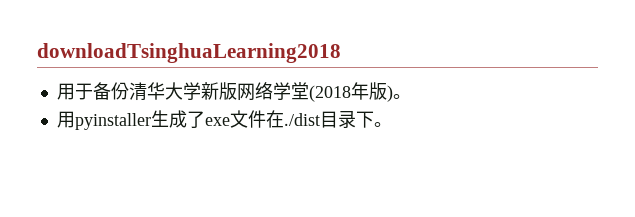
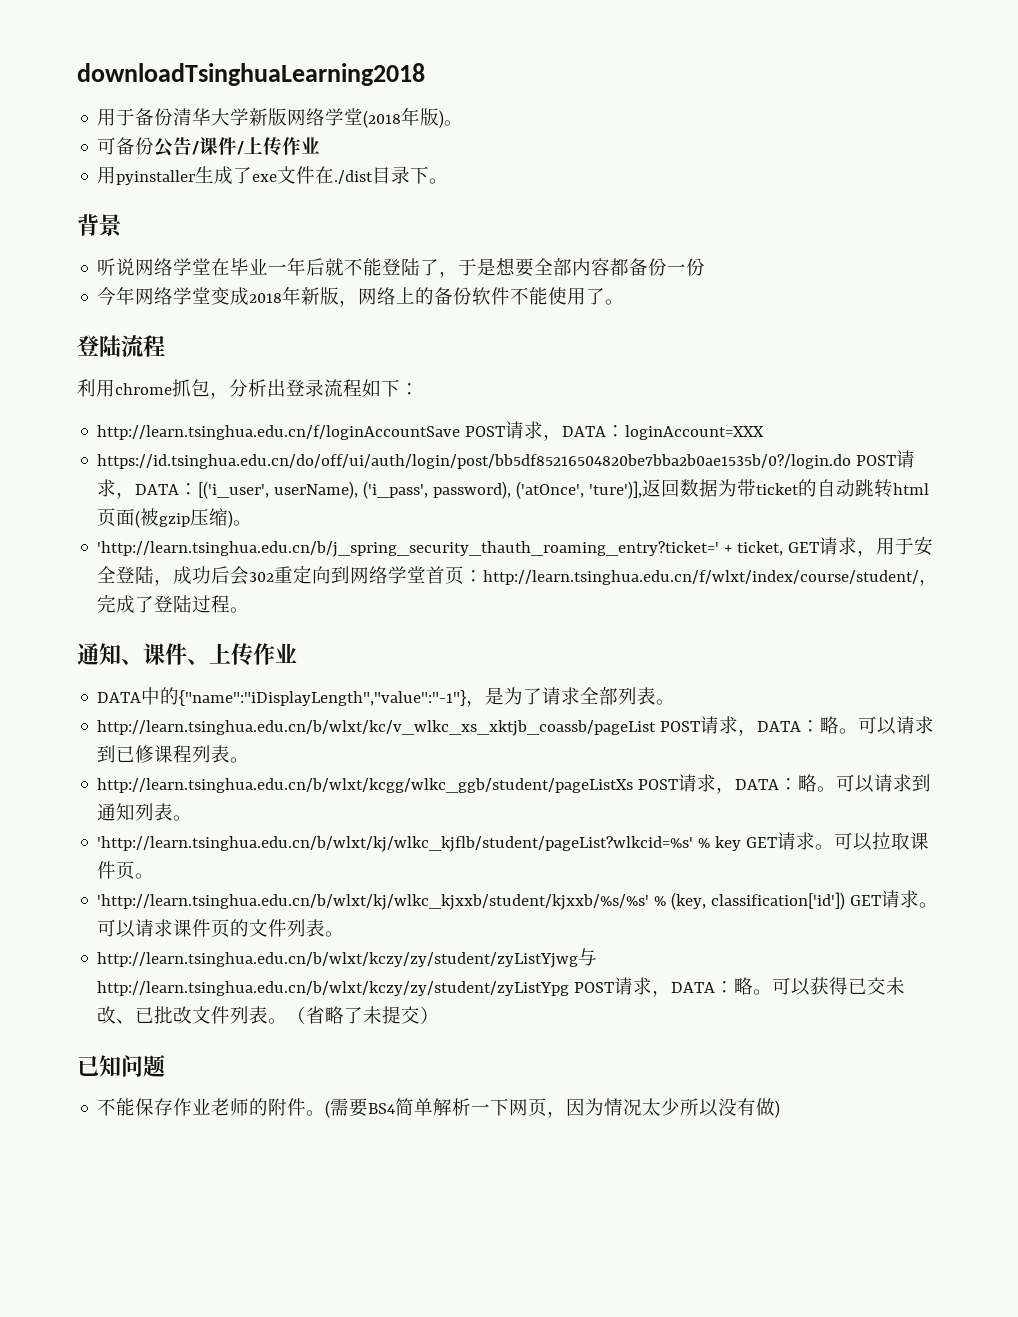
+ 可备份公告/课件/上传作业
+ 背景
+ 听说网络学堂在毕业一年后就不能登陆了，于是想要全部内容都备份一份
+ 今年网络学堂变成2018年新版，网络上的备份软件不能使用了。
+ 登陆流程
+ 利用chrome抓包，分析出登录流程如下：
+ http://learn.tsinghua.edu.cn/f/loginAccountSave POST请求，DATA：loginAccount=XXX
+ https://id.tsinghua.edu.cn/do/off/ui/auth/login/post/bb5df85216504820be7bba2b0ae1535b/0?/login.do POST请求，DATA：[('i_user', userName), ('i_pass', password), ('atOnce', 'ture')],返回数据为带ticket的自动跳转html页面(被gzip压缩)。
+ 'http://learn.tsinghua.edu.cn/b/j_spring_security_thauth_roaming_entry?ticket=' + ticket, GET请求，用于安全登陆，成功后会302重定向到网络学堂首页：http://learn.tsinghua.edu.cn/f/wlxt/index/course/student/，完成了登陆过程。
+ 通知、课件、上传作业
+ DATA中的{"name":"iDisplayLength","value":"-1"}，是为了请求全部列表。
+ http://learn.tsinghua.edu.cn/b/wlxt/kc/v_wlkc_xs_xktjb_coassb/pageList POST请求，DATA：略。可以请求到已修课程列表。
+ http://learn.tsinghua.edu.cn/b/wlxt/kcgg/wlkc_ggb/student/pageListXs POST请求，DATA：略。可以请求到通知列表。
+ 'http://learn.tsinghua.edu.cn/b/wlxt/kj/wlkc_kjflb/student/pageList?wlkcid=%s' % key GET请求。可以拉取课件页。
+ 'http://learn.tsinghua.edu.cn/b/wlxt/kj/wlkc_kjxxb/student/kjxxb/%s/%s' % (key, classification['id']) GET请求。可以请求课件页的文件列表。
+ http://learn.tsinghua.edu.cn/b/wlxt/kczy/zy/student/zyListYjwg与http://learn.tsinghua.edu.cn/b/wlxt/kczy/zy/student/zyListYpg POST请求，DATA：略。可以获得已交未改、已批改文件列表。（省略了未提交）
+ 已知问题
+ 不能保存作业老师的附件。(需要BS4简单解析一下网页，因为情况太少所以没有做)

